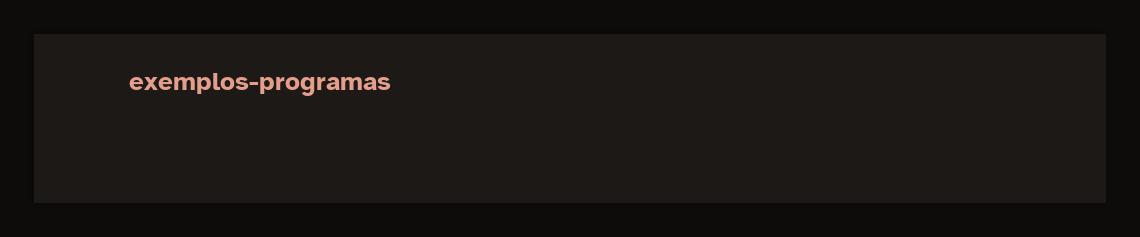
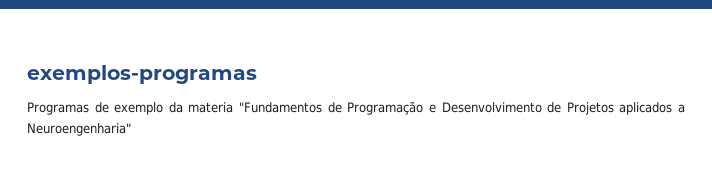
+ Programas de exemplo da materia "Fundamentos de Programação e Desenvolvimento de Projetos aplicados a Neuroengenharia"

